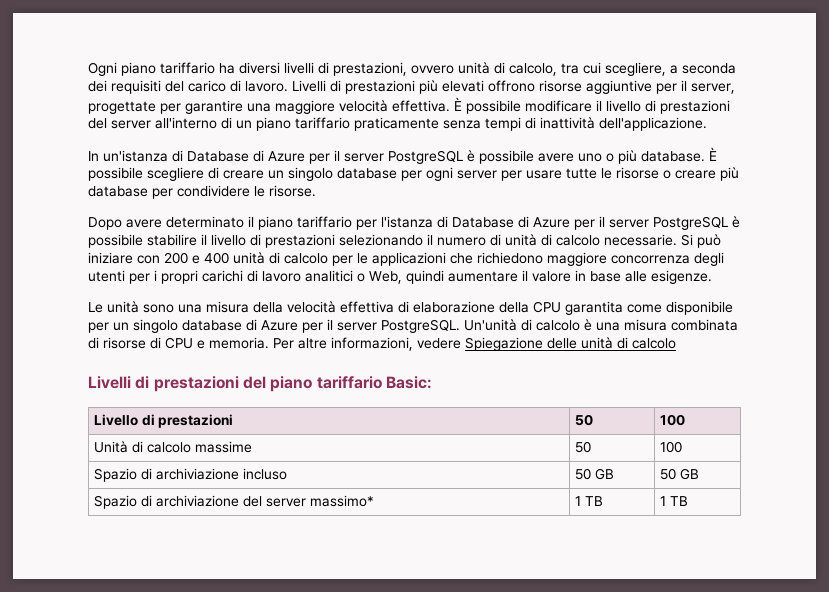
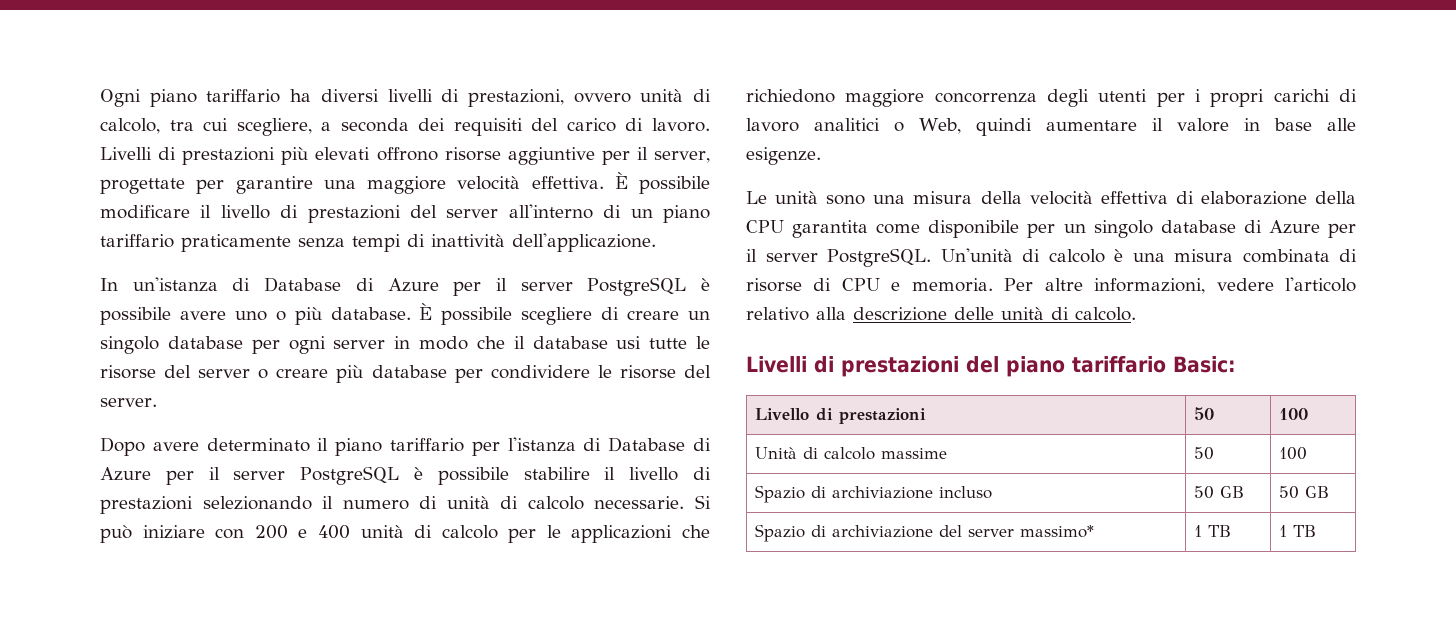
- È possibile scegliere di creare un singolo database per ogni server per usare tutte le risorse o creare più database per condividere le risorse.
+ È possibile scegliere di creare un singolo database per ogni server in modo che il database usi tutte le risorse del server o creare più database per condividere le risorse del server.
- Per altre informazioni, vedere Spiegazione delle unità di calcolo
+ Per altre informazioni, vedere l'articolo relativo alla descrizione delle unità di calcolo.

